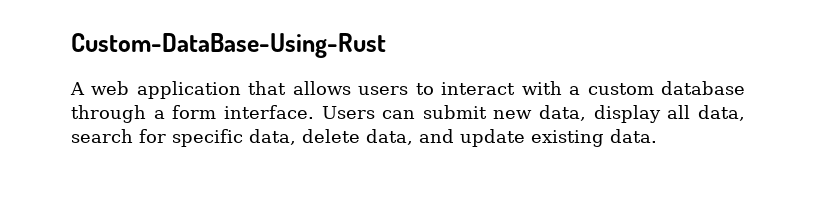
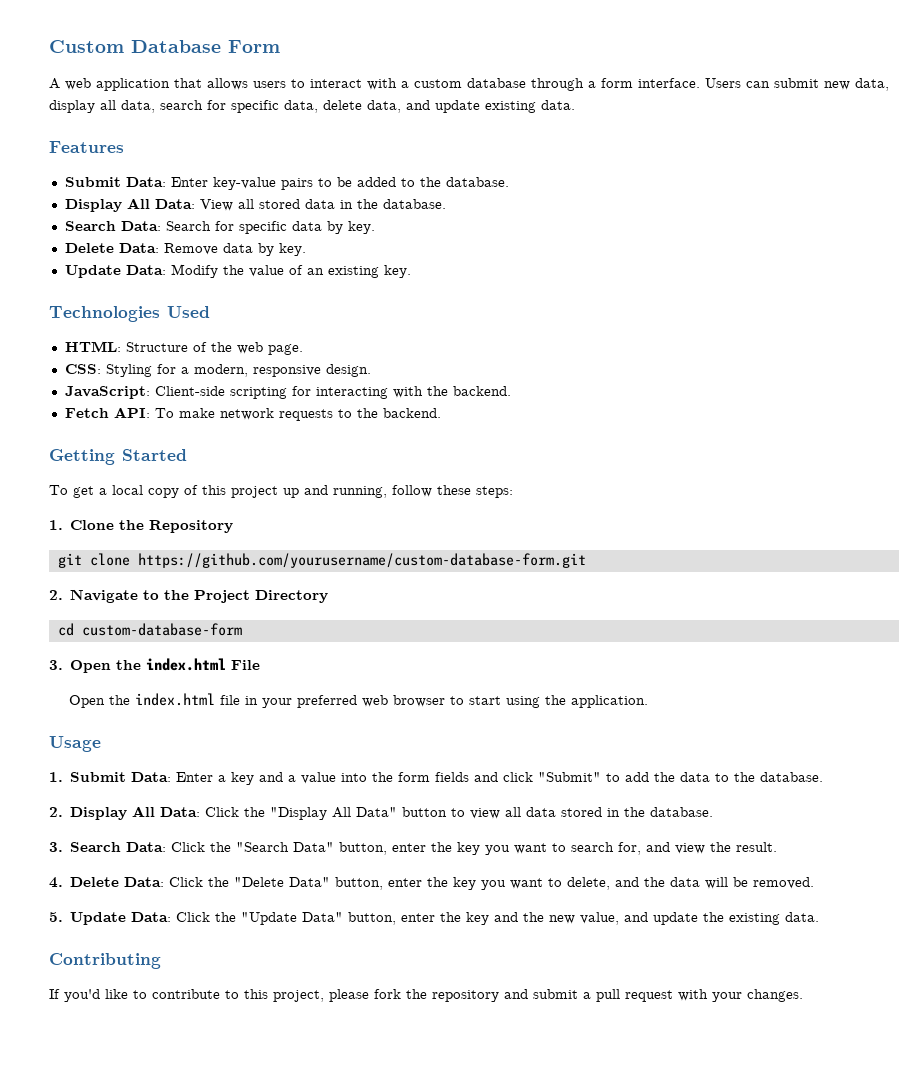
- Custom-DataBase-Using-Rust
+ Custom Database Form
+ Features
+ Submit Data: Enter key-value pairs to be added to the database.
+ Display All Data: View all stored data in the database.
+ Search Data: Search for specific data by key.
+ Delete Data: Remove data by key.
+ Update Data: Modify the value of an existing key.
+ Technologies Used
+ HTML: Structure of the web page.
+ CSS: Styling for a modern, responsive design.
+ JavaScript: Client-side scripting for interacting with the backend.
+ Fetch API: To make network requests to the backend.
+ Getting Started
+ To get a local copy of this project up and running, follow these steps:
+ 1. Clone the Repository
+ git clone https://github.com/yourusername/custom-database-form.git
+ 2. Navigate to the Project Directory
+ cd custom-database-form
+ 3. Open the index.html File
+ Open the index.html file in your preferred web browser to start using the application.
+ Usage
+ 1. Submit Data: Enter a key and a value into the form fields and click "Submit" to add the data to the database.
+ 2. Display All Data: Click the "Display All Data" button to view all data stored in the database.
+ 3. Search Data: Click the "Search Data" button, enter the key you want to search for, and view the result.
+ 4. Delete Data: Click the "Delete Data" button, enter the key you want to delete, and the data will be removed.
+ 5. Update Data: Click the "Update Data" button, enter the key and the new value, and update the existing data.
+ Contributing
+ If you'd like to contribute to this project, please fork the repository and submit a pull request with your changes.

